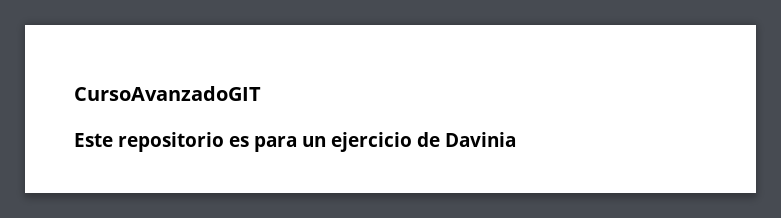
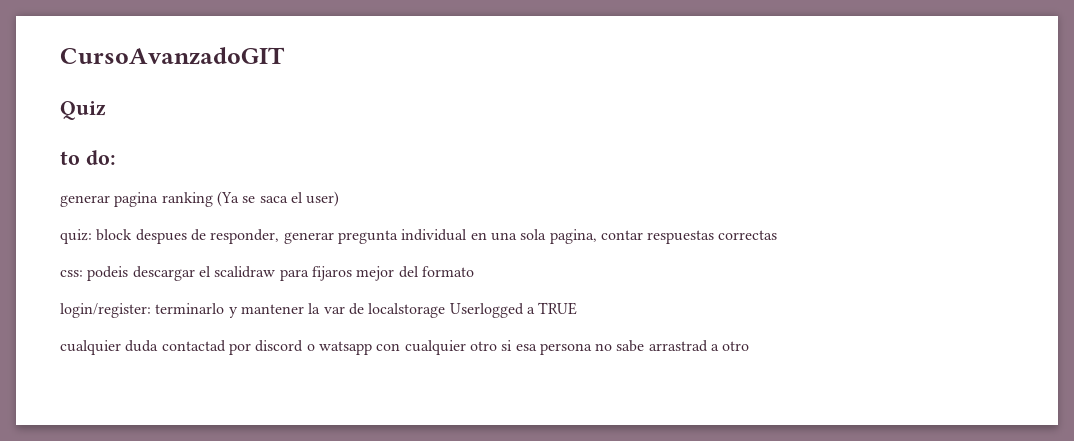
- Este repositorio es para un ejercicio de Davinia
+ Quiz
+ to do:
+ generar pagina ranking (Ya se saca el user)
+ quiz: block despues de responder, generar pregunta individual en una sola pagina, contar respuestas correctas
+ css: podeis descargar el scalidraw para fijaros mejor del formato
+ login/register: terminarlo y mantener la var de localstorage Userlogged a TRUE
+ cualquier duda contactad por discord o watsapp con cualquier otro si esa persona no sabe arrastrad a otro

